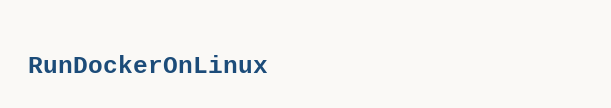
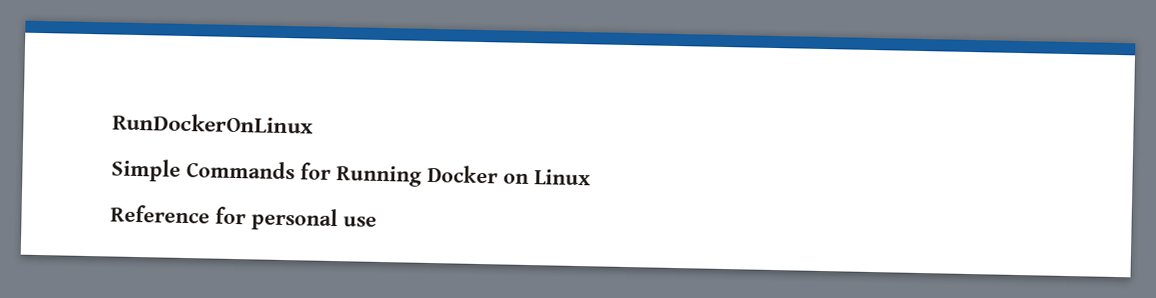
+ Simple Commands for Running Docker on Linux
+ Reference for personal use

